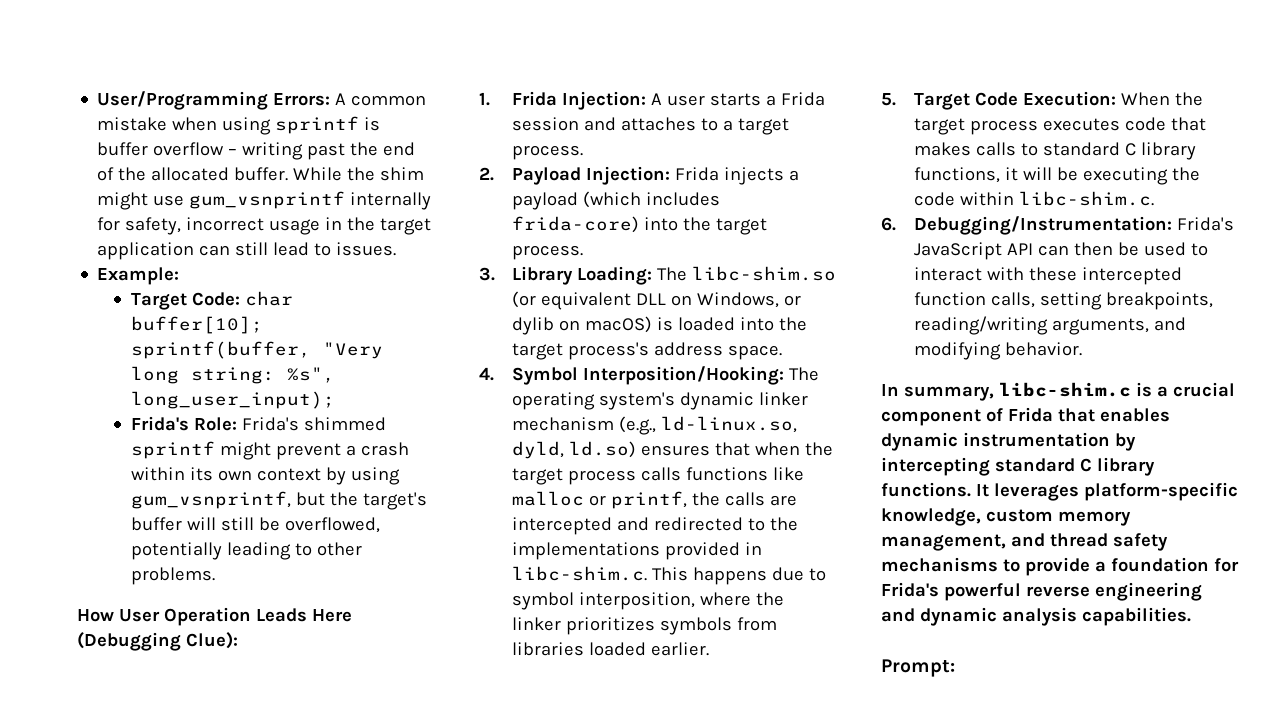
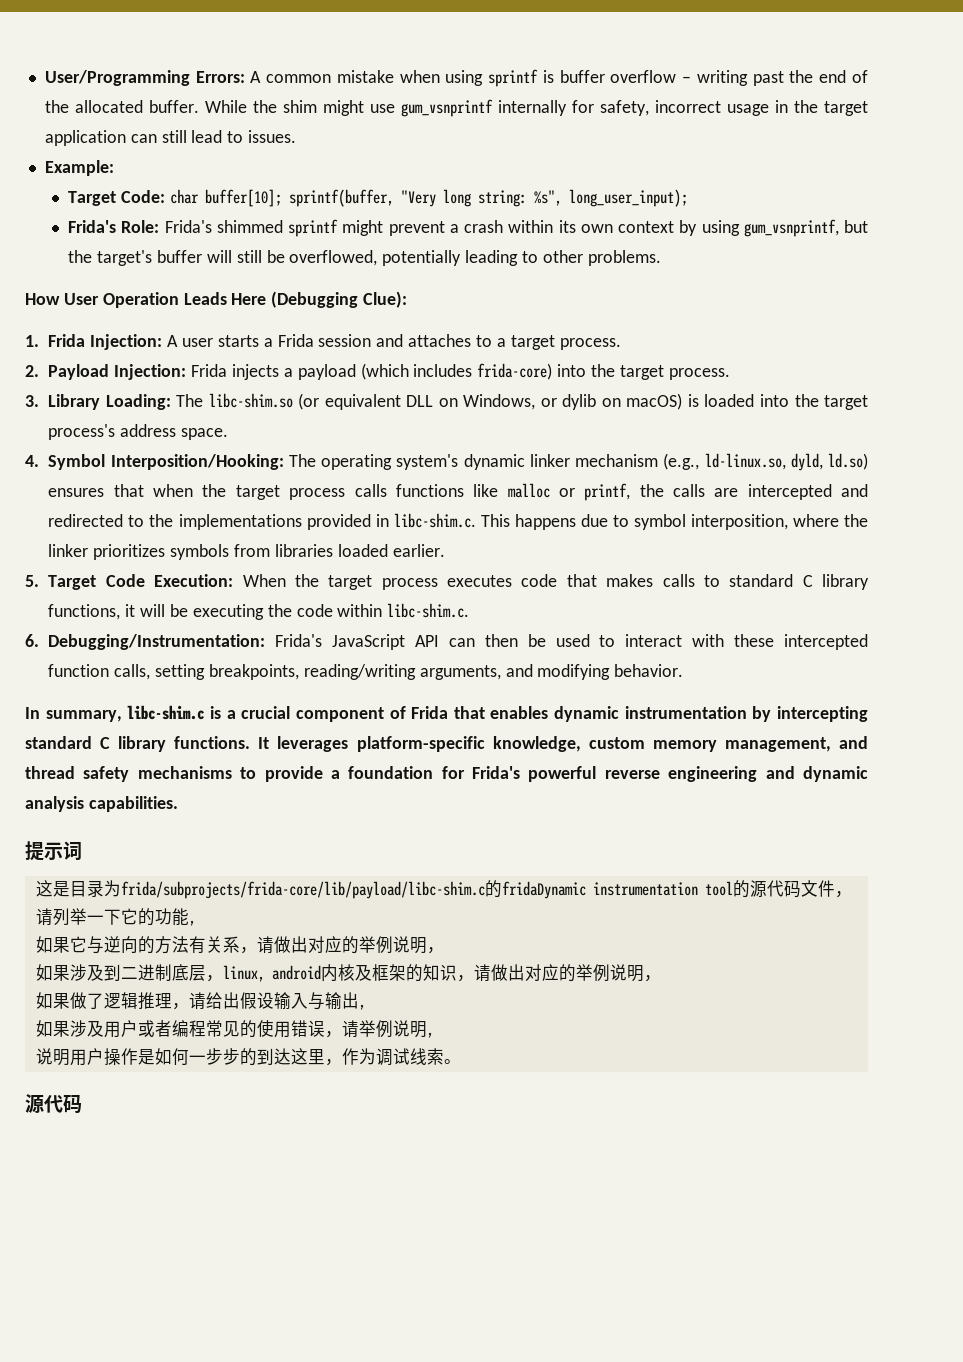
- Prompt:
+ 提示词
+ 这是目录为frida/subprojects/frida-core/lib/payload/libc-shim.c的fridaDynamic instrumentation tool的源代码文件，请列举一下它的功能,
+ 如果它与逆向的方法有关系，请做出对应的举例说明，
+ 如果涉及到二进制底层，linux, android内核及框架的知识，请做出对应的举例说明，
+ 如果做了逻辑推理，请给出假设输入与输出,
+ 如果涉及用户或者编程常见的使用错误，请举例说明,
+ 说明用户操作是如何一步步的到达这里，作为调试线索。
+ 源代码

